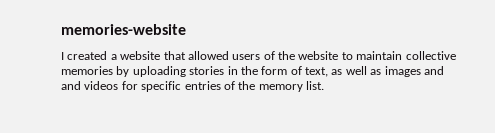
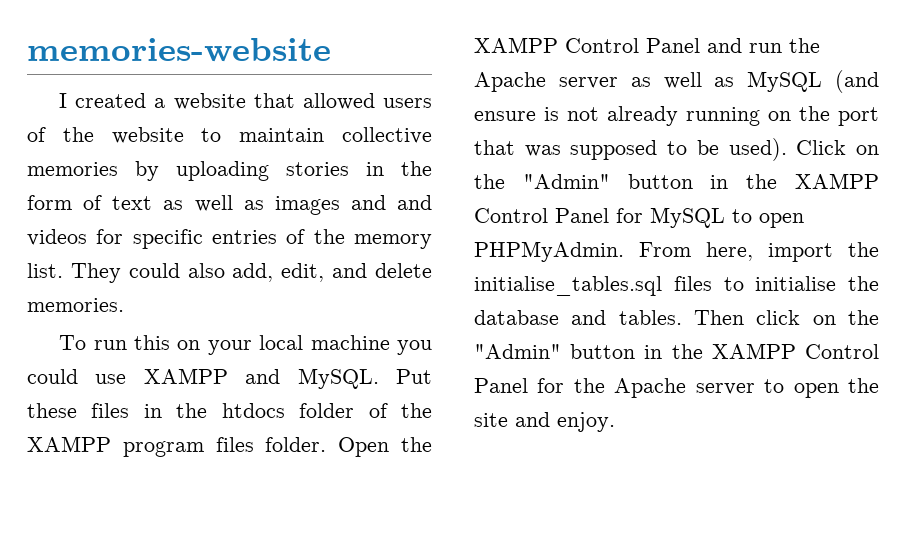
- I created a website that allowed users of the website to maintain collective memories by uploading stories in the form of text, as well as images and and videos for specific entries of the memory list.
+ I created a website that allowed users of the website to maintain collective memories by uploading stories in the form of text as well as images and and videos for specific entries of the memory list.
+ They could also add, edit, and delete memories.
+ To run this on your local machine you could use XAMPP and MySQL. Put these files in the htdocs folder of the XAMPP program files folder. Open the XAMPP Control Panel and run the Apache server as well as MySQL (and ensure is not already running on the port that was supposed to be used). Click on the "Admin" button in the XAMPP Control Panel for MySQL to open PHPMyAdmin. From here, import the initialise_tables.sql files to initialise the database and tables. Then click on the "Admin" button in the XAMPP Control Panel for the Apache server to open the site and enjoy.

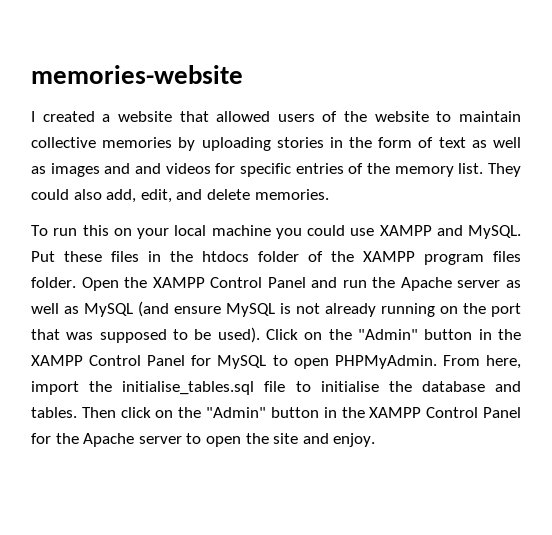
- Open the XAMPP Control Panel and run the Apache server as well as MySQL (and ensure is not already running on the port that was supposed to be used).
+ Open the XAMPP Control Panel and run the Apache server as well as MySQL (and ensure MySQL is not already running on the port that was supposed to be used).
- From here, import the initialise_tables.sql files to initialise the database and tables.
+ From here, import the initialise_tables.sql file to initialise the database and tables.

